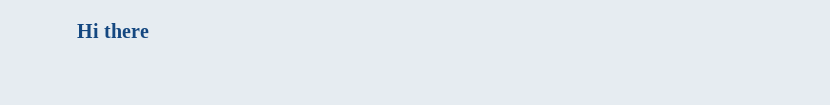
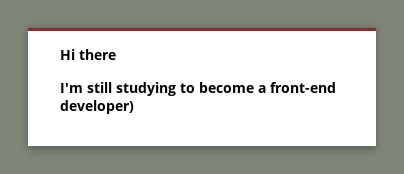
+ I'm still studying to become a front-end developer)

